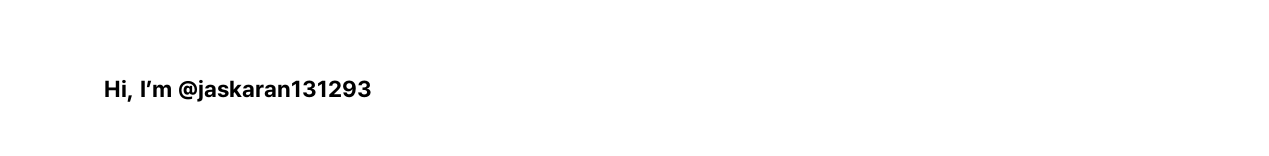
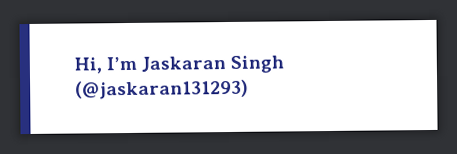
- Hi, I’m @jaskaran131293
+ Hi, I’m Jaskaran Singh (@jaskaran131293)

